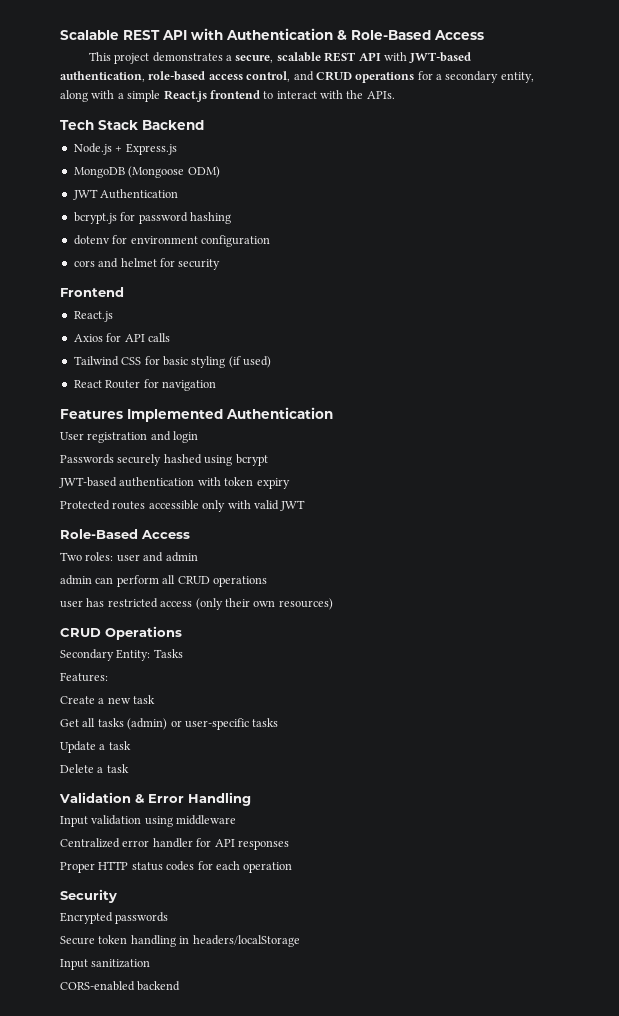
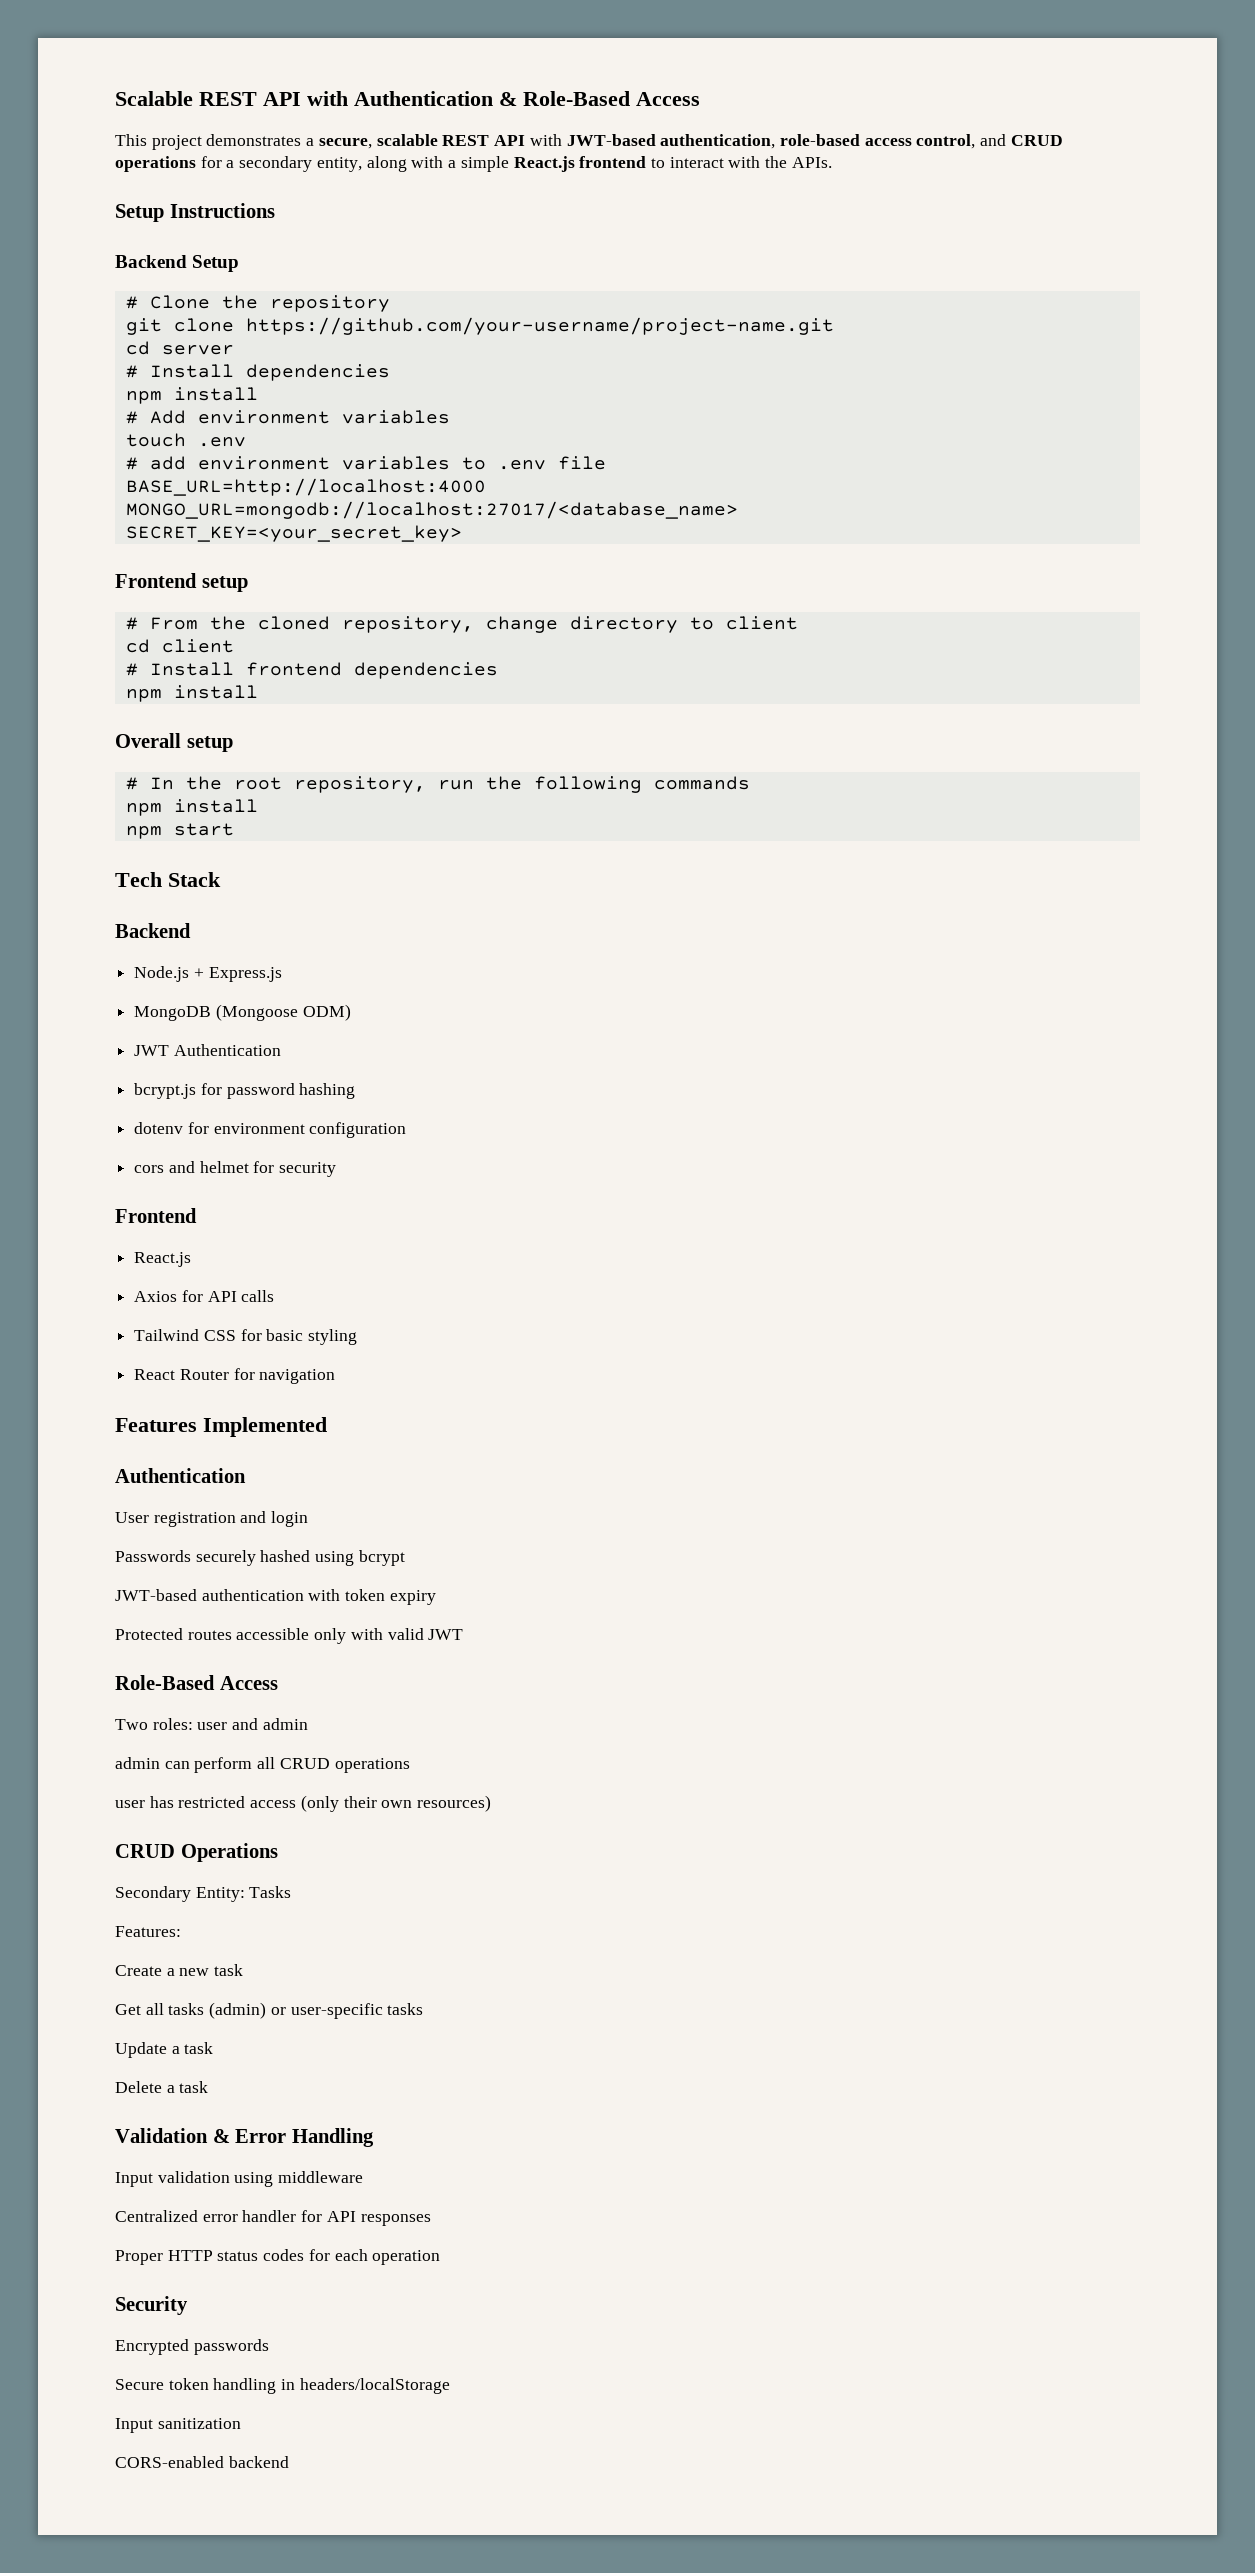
+ Setup Instructions
+ Backend Setup
+ # Clone the repository
+ git clone https://github.com/your-username/project-name.git
+ cd server
+ # Install dependencies
+ npm install
+ # Add environment variables
+ touch .env
+ # add environment variables to .env file
+ BASE_URL=http://localhost:4000
+ MONGO_URL=mongodb://localhost:27017/<database_name>
+ SECRET_KEY=<your_secret_key>
+ Frontend setup
+ # From the cloned repository, change directory to client
+ cd client
+ # Install frontend dependencies
+ npm install
+ Overall setup
+ # In the root repository, run the following commands
+ npm install
+ npm start
- Tech Stack Backend
+ Tech Stack
+ Backend
- Tailwind CSS for basic styling (if used)
+ Tailwind CSS for basic styling
- Features Implemented Authentication
+ Features Implemented
+ Authentication

